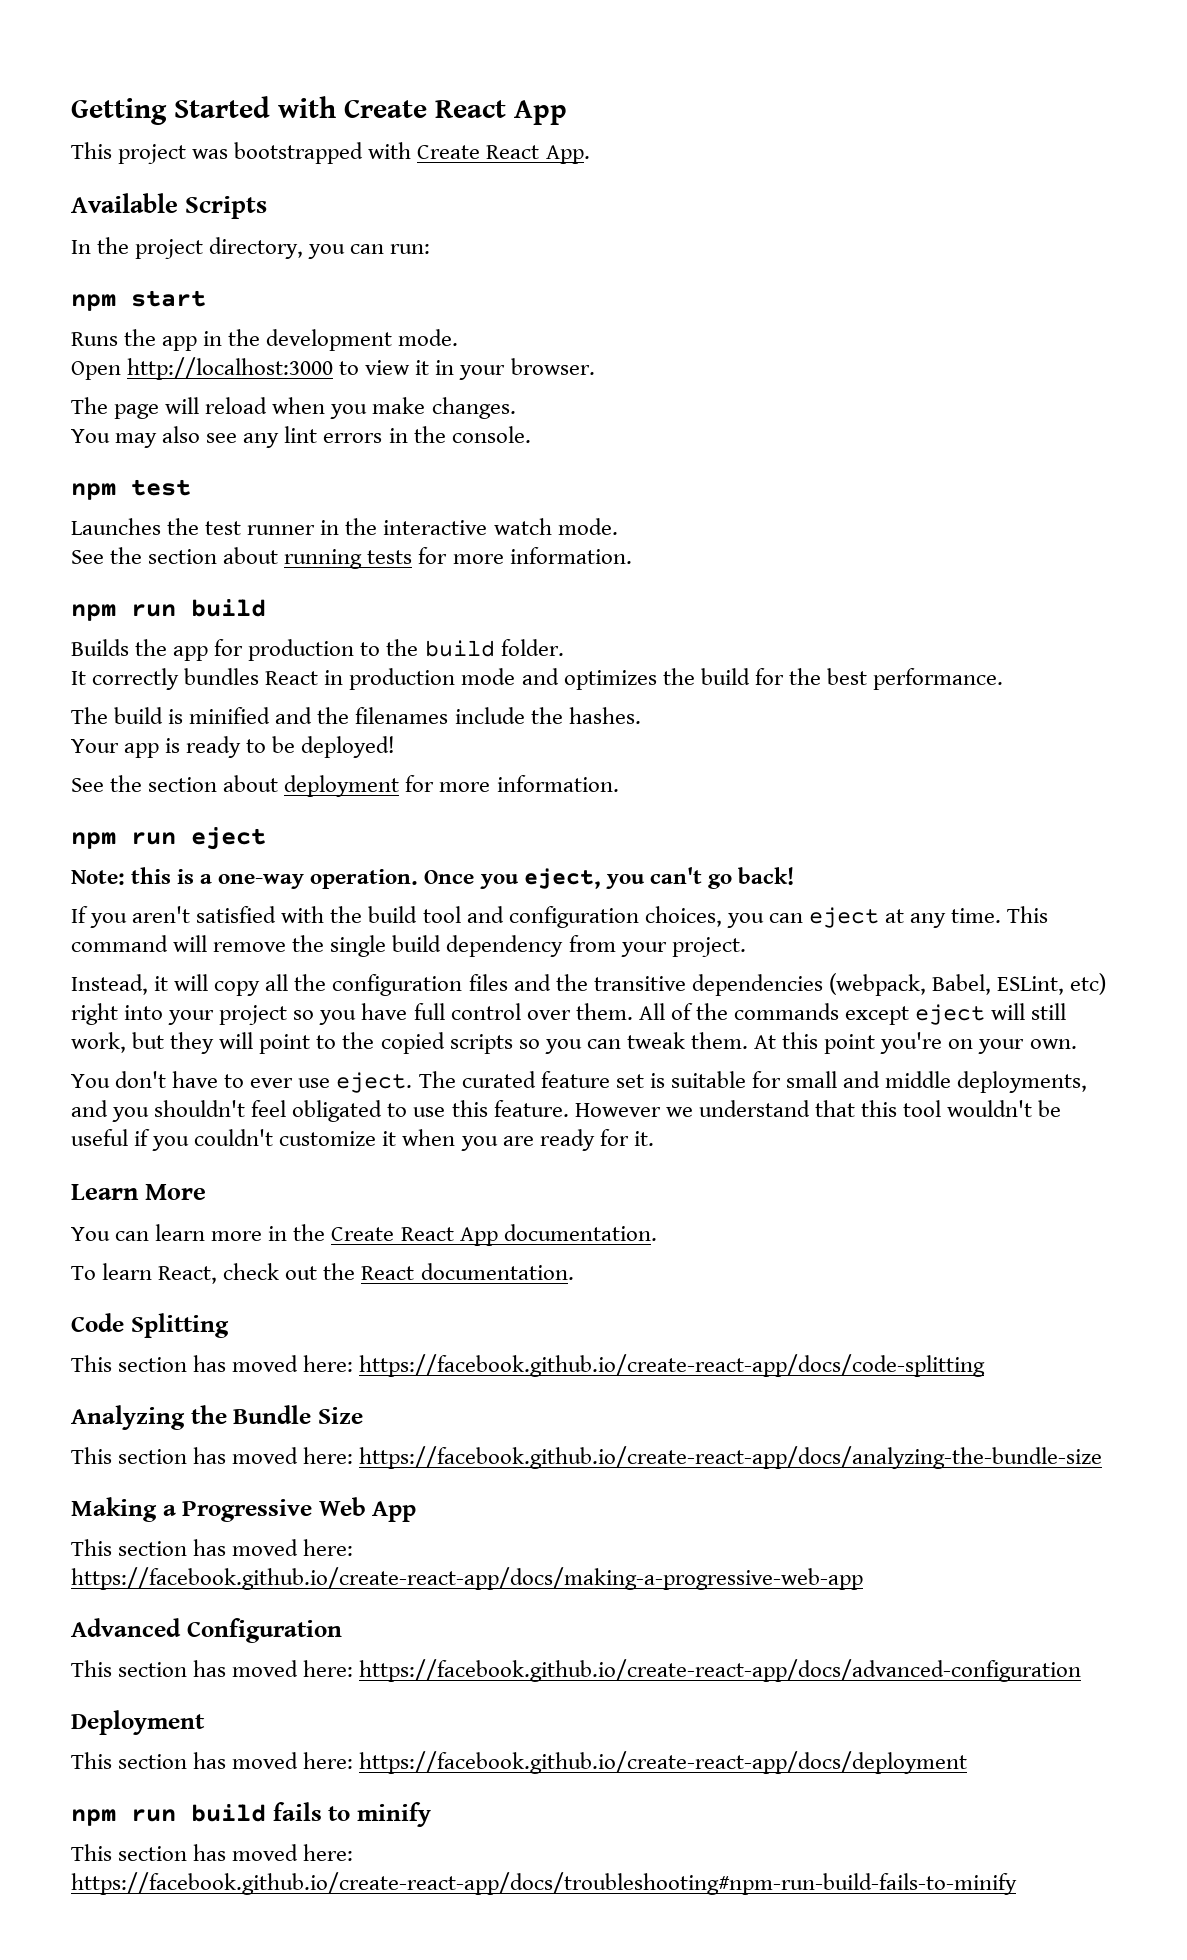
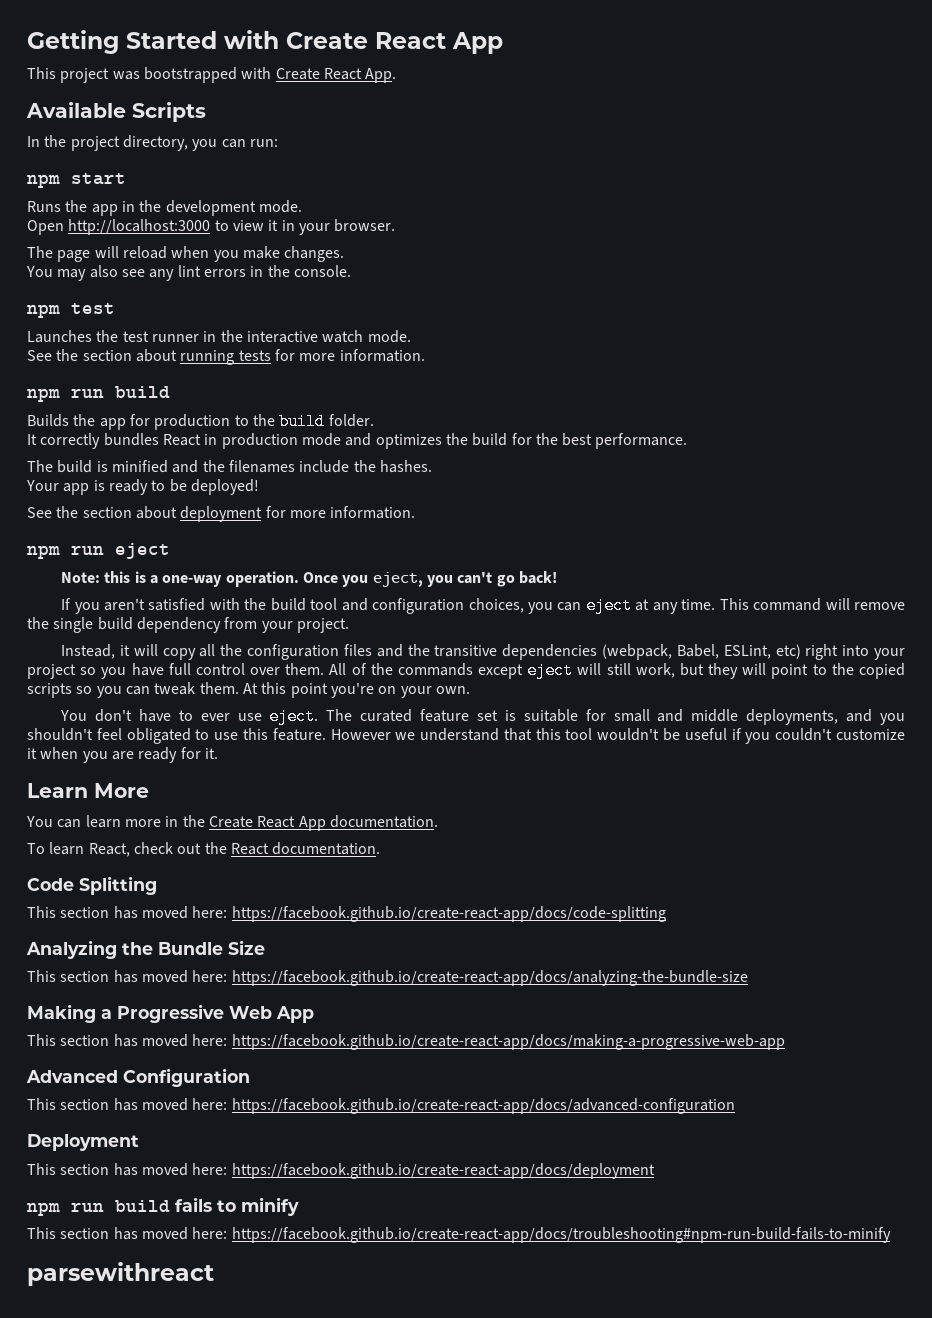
+ parsewithreact

